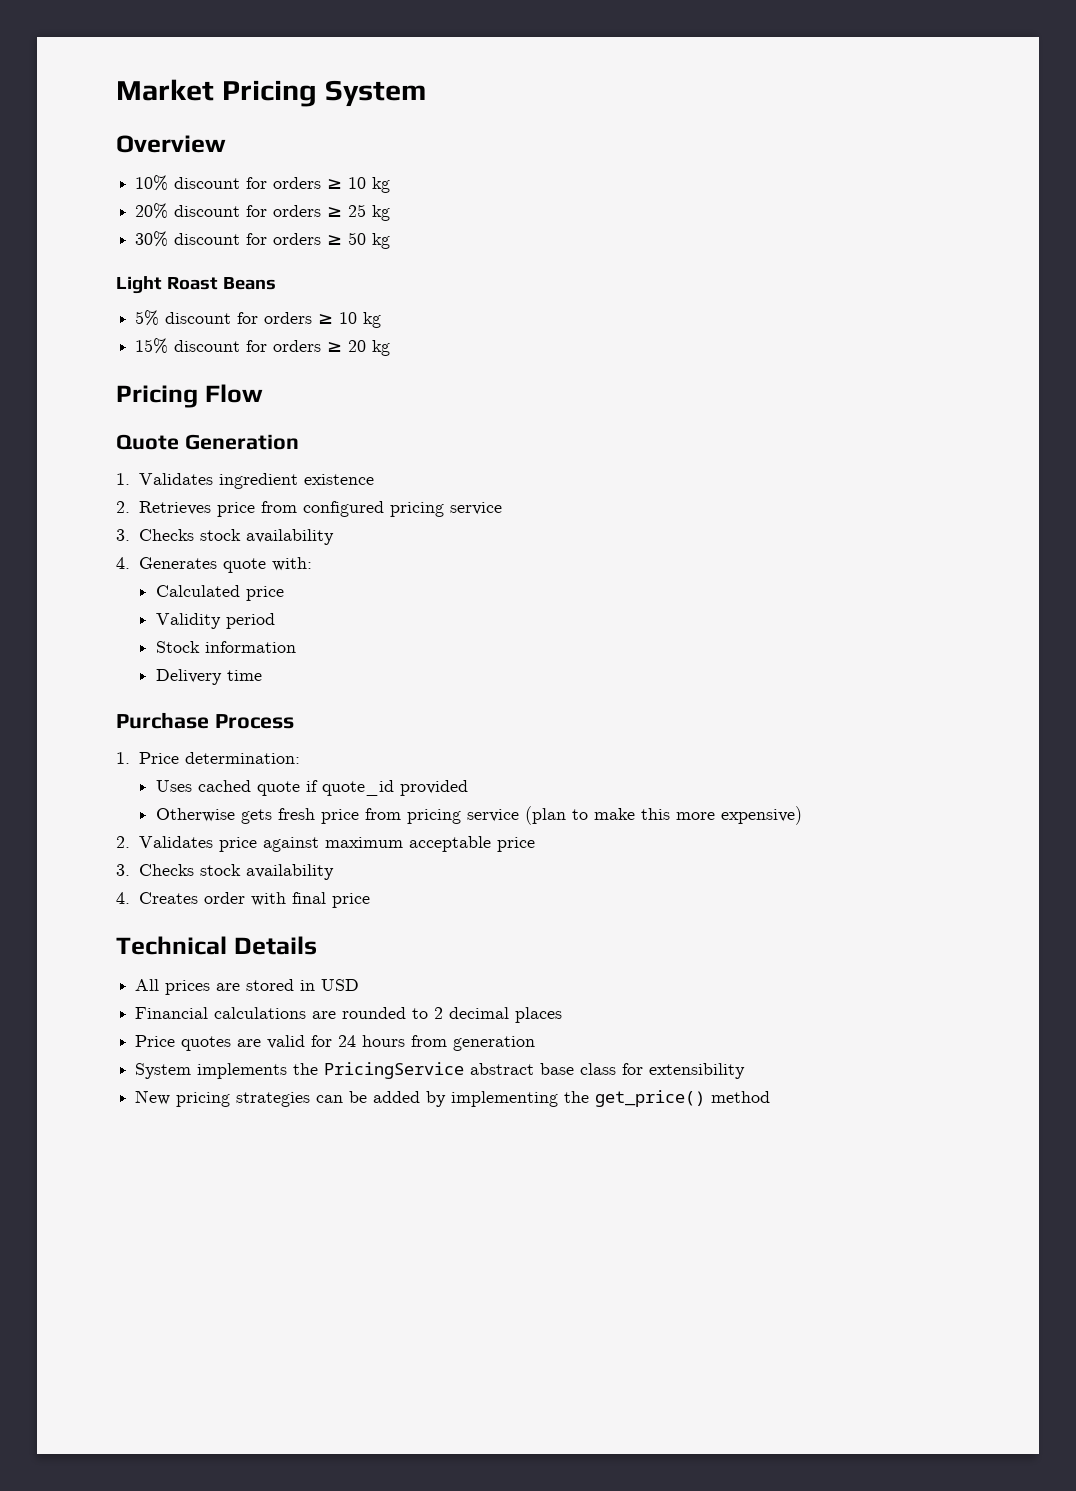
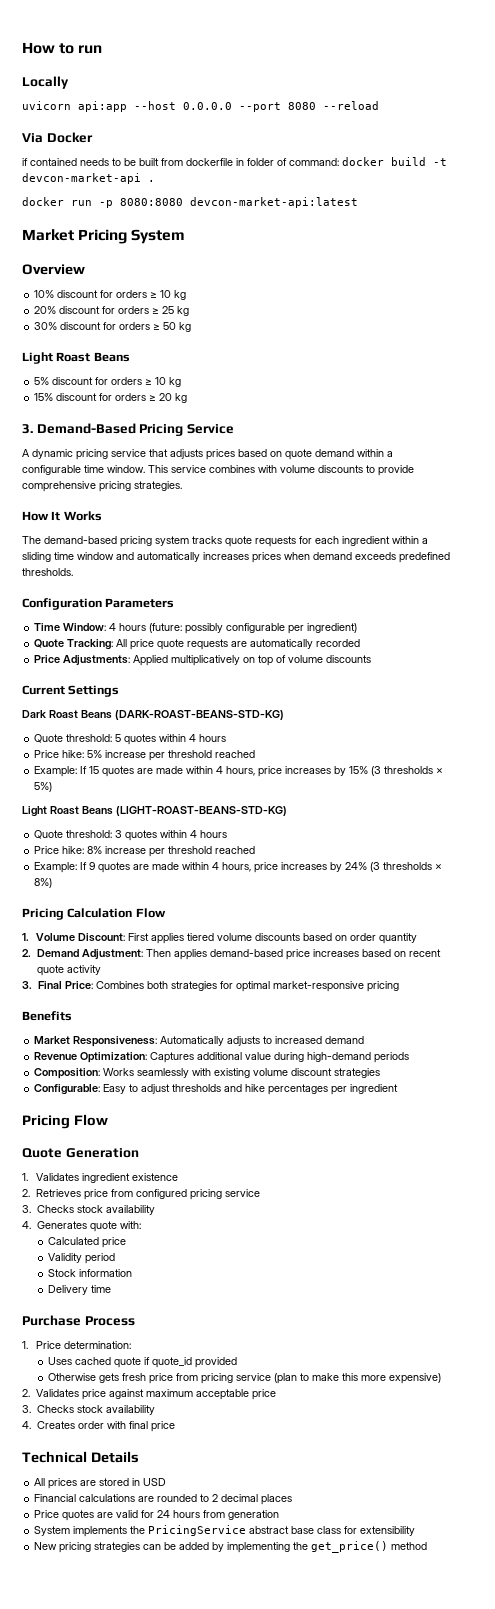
+ How to run
+ Locally
+ uvicorn api:app --host 0.0.0.0 --port 8080 --reload
+ Via Docker
+ if contained needs to be built from dockerfile in folder of command: docker build -t devcon-market-api .
+ docker run -p 8080:8080 devcon-market-api:latest
+ 3. Demand-Based Pricing Service
+ A dynamic pricing service that adjusts prices based on quote demand within a configurable time window. This service combines with volume discounts to provide comprehensive pricing strategies.
+ How It Works
+ The demand-based pricing system tracks quote requests for each ingredient within a sliding time window and automatically increases prices when demand exceeds predefined thresholds.
+ Configuration Parameters
+ Time Window: 4 hours (future: possibly configurable per ingredient)
+ Quote Tracking: All price quote requests are automatically recorded
+ Price Adjustments: Applied multiplicatively on top of volume discounts
+ Current Settings
+ Dark Roast Beans (DARK-ROAST-BEANS-STD-KG)
+ Quote threshold: 5 quotes within 4 hours
+ Price hike: 5% increase per threshold reached
+ Example: If 15 quotes are made within 4 hours, price increases by 15% (3 thresholds × 5%)
+ Light Roast Beans (LIGHT-ROAST-BEANS-STD-KG)
+ Quote threshold: 3 quotes within 4 hours
+ Price hike: 8% increase per threshold reached
+ Example: If 9 quotes are made within 4 hours, price increases by 24% (3 thresholds × 8%)
+ Pricing Calculation Flow
+ 1. Volume Discount: First applies tiered volume discounts based on order quantity
+ 2. Demand Adjustment: Then applies demand-based price increases based on recent quote activity
+ 3. Final Price: Combines both strategies for optimal market-responsive pricing
+ Benefits
+ Market Responsiveness: Automatically adjusts to increased demand
+ Revenue Optimization: Captures additional value during high-demand periods
+ Composition: Works seamlessly with existing volume discount strategies
+ Configurable: Easy to adjust thresholds and hike percentages per ingredient

